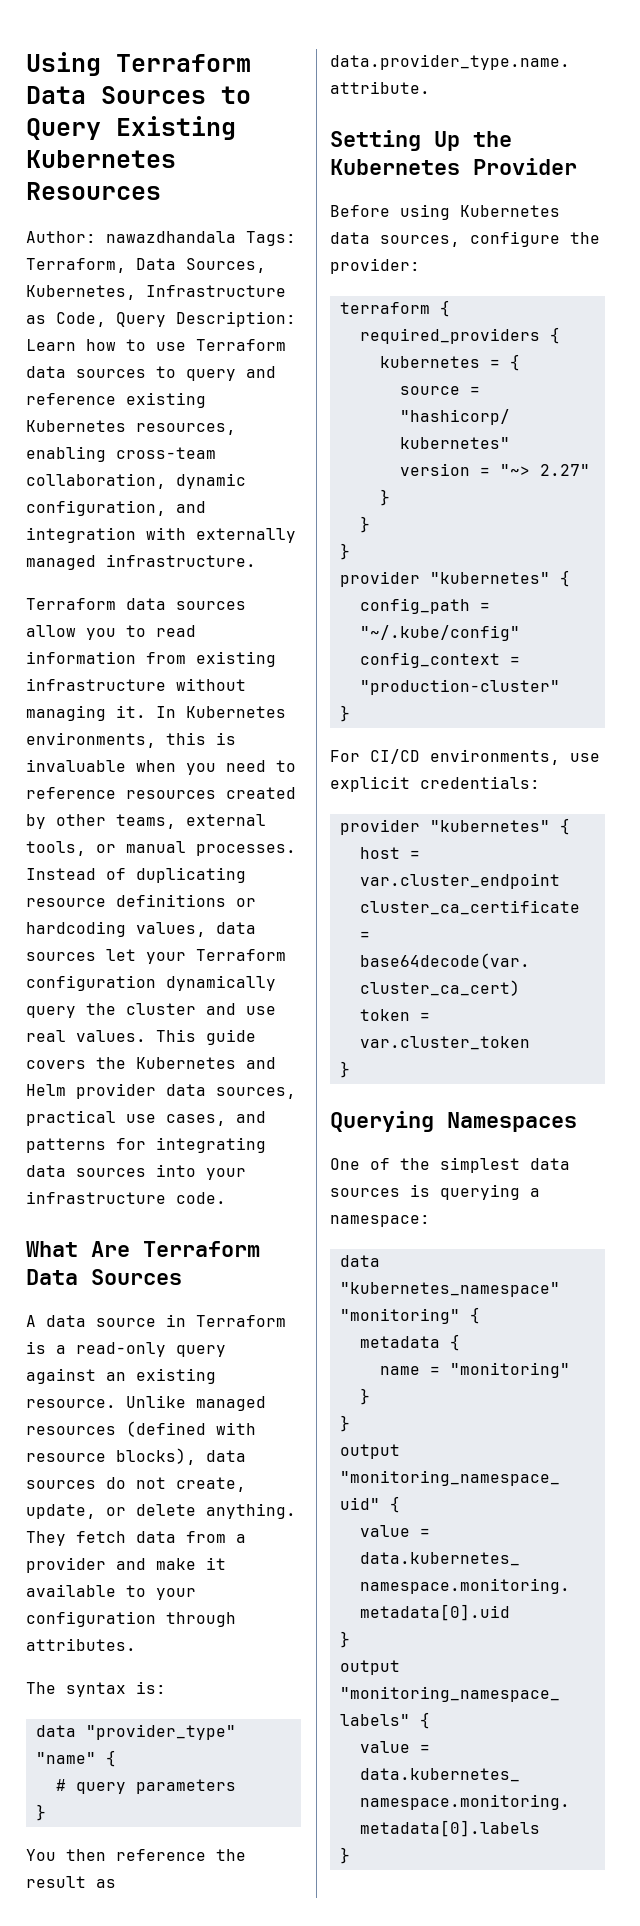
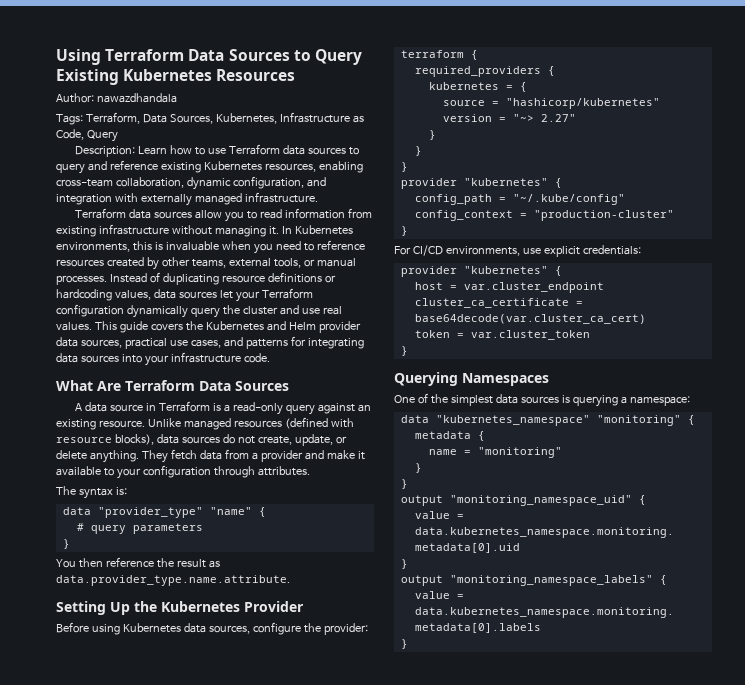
- Author: nawazdhandala Tags: Terraform, Data Sources, Kubernetes, Infrastructure as Code, Query Description: Learn how to use Terraform data sources to query and reference existing Kubernetes resources, enabling cross-team collaboration, dynamic configuration, and integration with externally managed infrastructure.
+ Author: nawazdhandala
+ Tags: Terraform, Data Sources, Kubernetes, Infrastructure as Code, Query
+ Description: Learn how to use Terraform data sources to query and reference existing Kubernetes resources, enabling cross-team collaboration, dynamic configuration, and integration with externally managed infrastructure.

